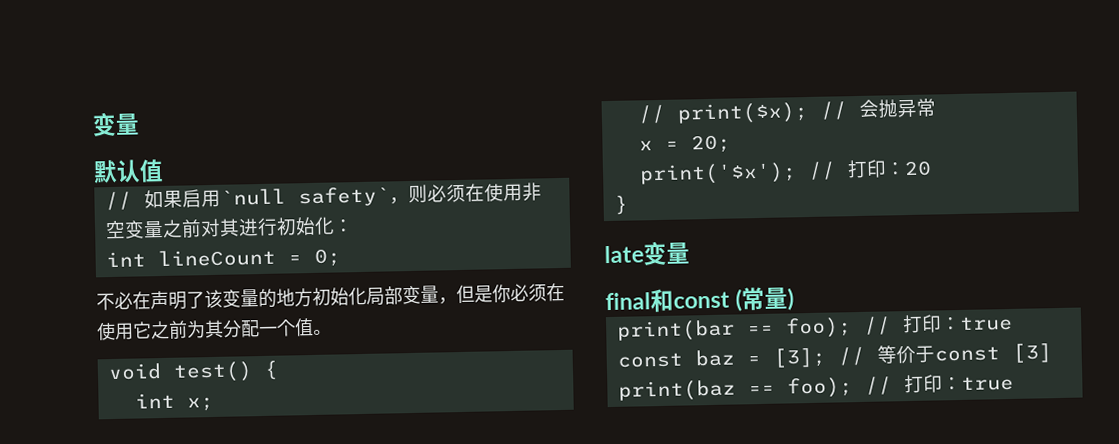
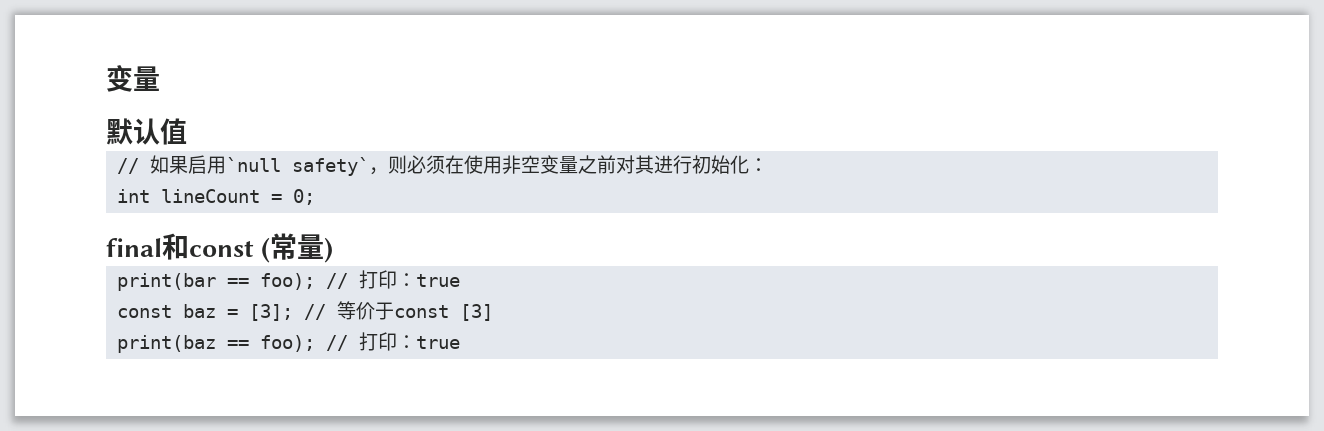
- 不必在声明了该变量的地方初始化局部变量，但是你必须在使用它之前为其分配一个值。
- void test() {
- int x;
- // print($x); // 会抛异常
- x = 20;
- print('$x'); // 打印：20
- }
- late变量

